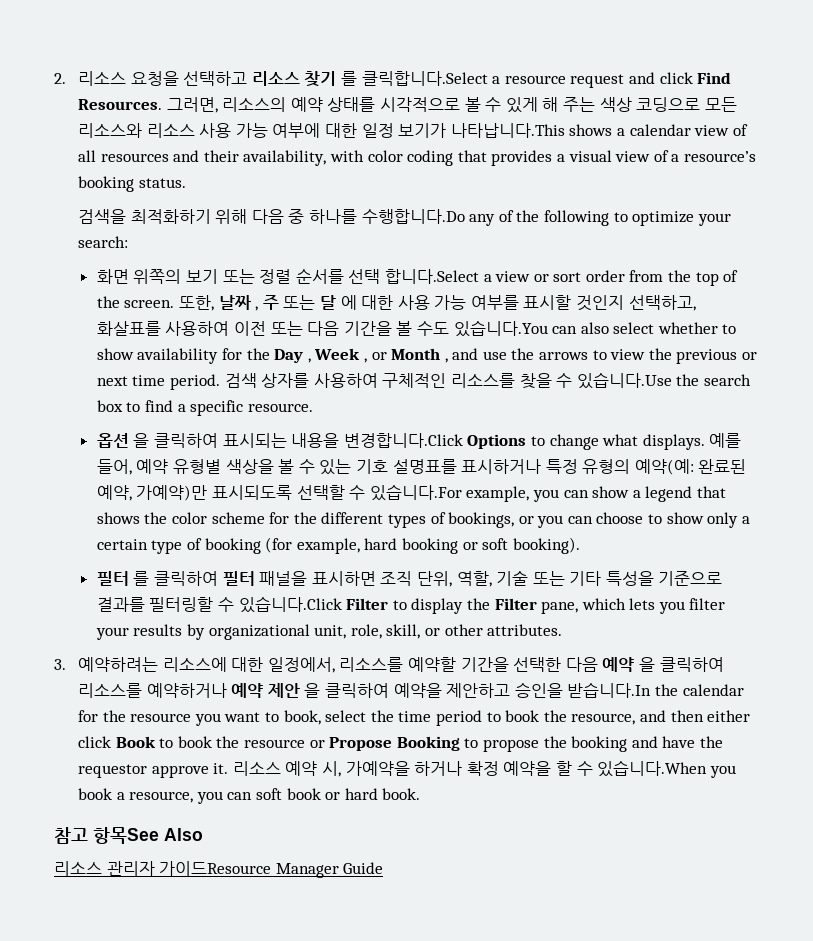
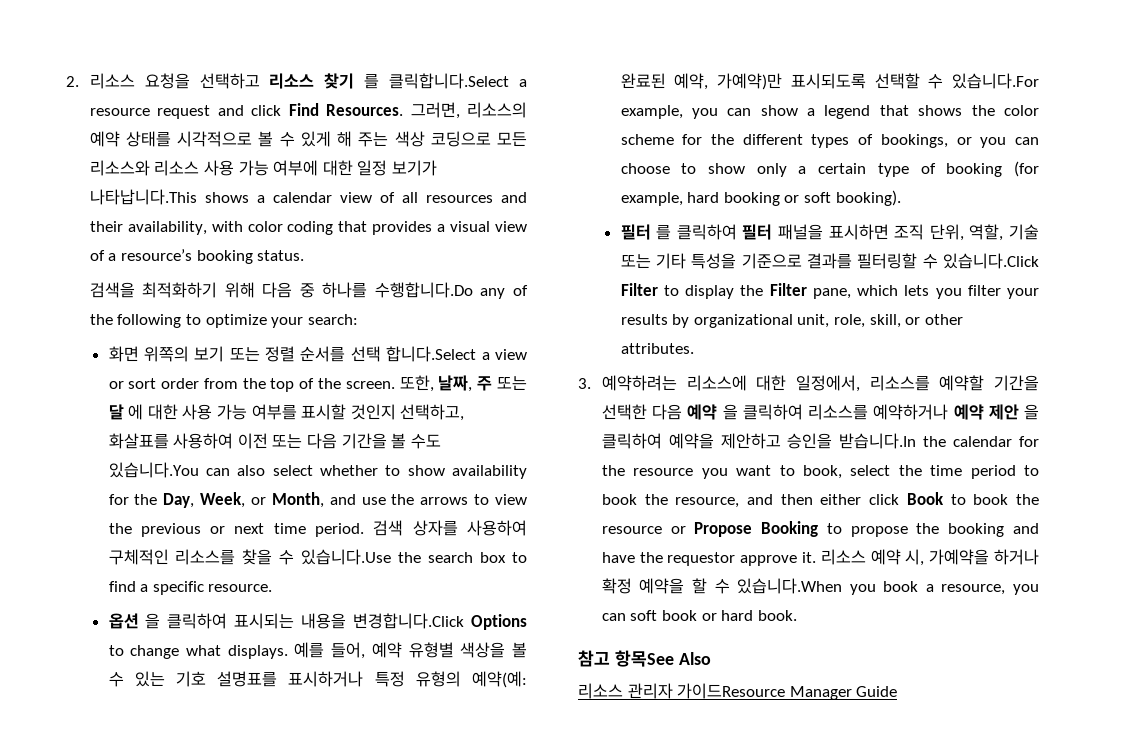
- 또한, 날짜 , 주 또는 달 에 대한 사용 가능 여부를 표시할 것인지 선택하고, 화살표를 사용하여 이전 또는 다음 기간을 볼 수도 있습니다.You can also select whether to show availability for the Day , Week , or Month , and use the arrows to view the previous or next time period.
+ 또한, 날짜, 주 또는 달 에 대한 사용 가능 여부를 표시할 것인지 선택하고, 화살표를 사용하여 이전 또는 다음 기간을 볼 수도 있습니다.You can also select whether to show availability for the Day, Week, or Month, and use the arrows to view the previous or next time period.

